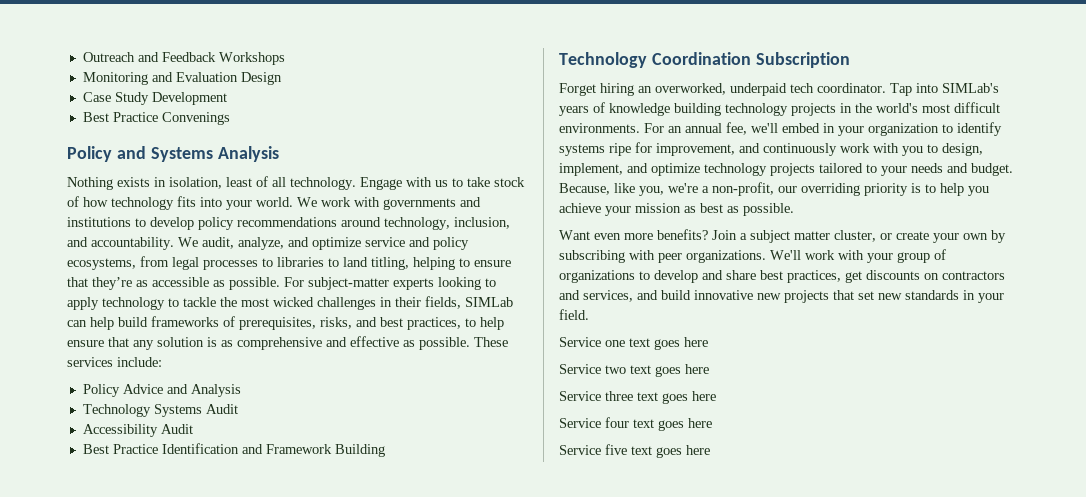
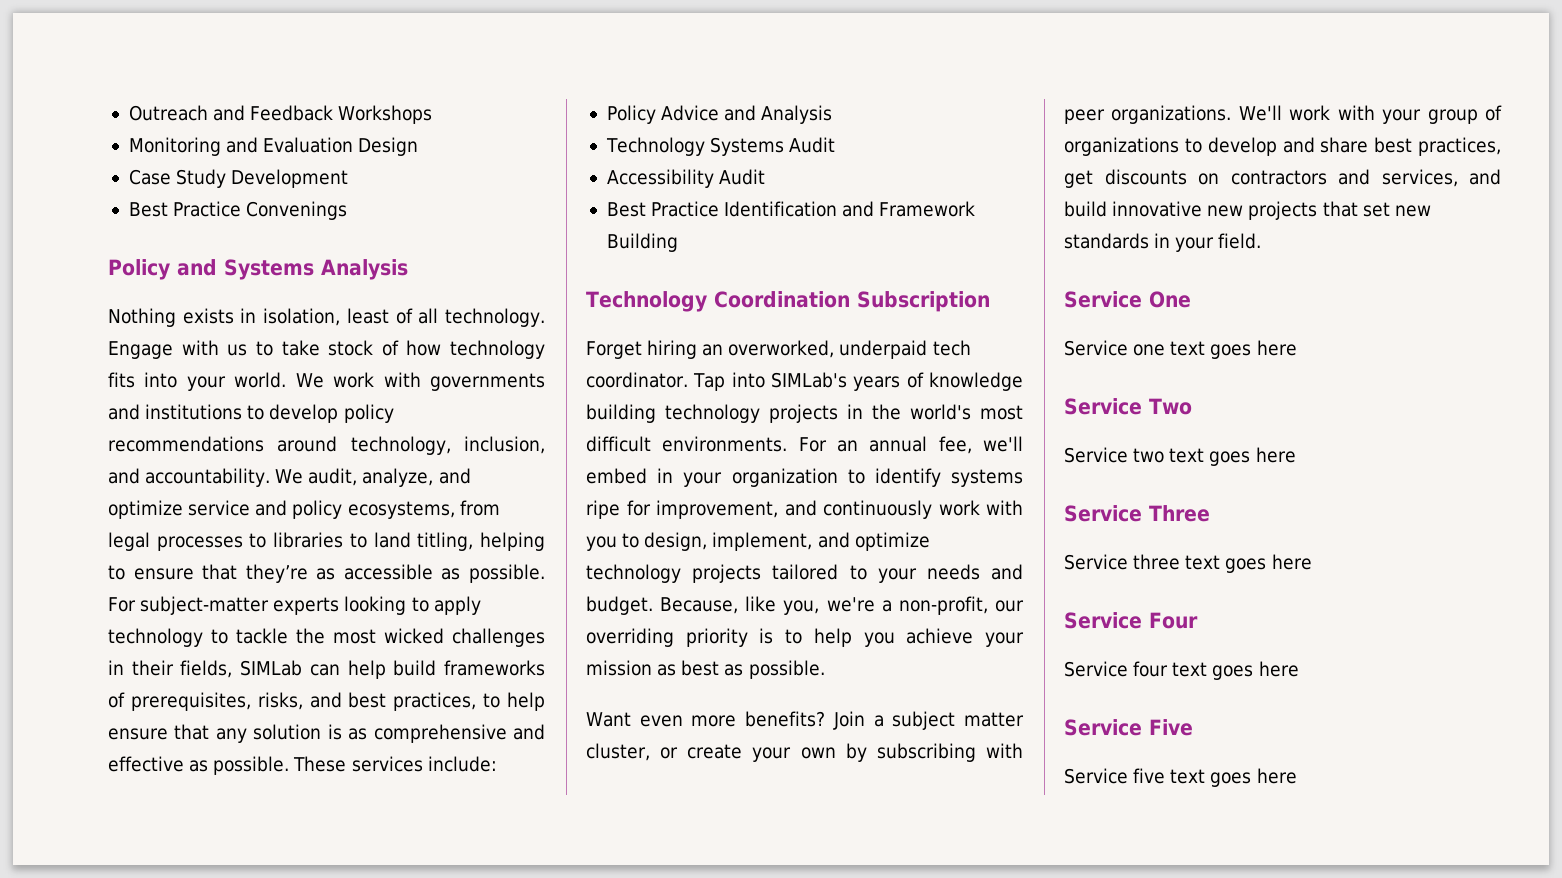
+ Service One
+ Service Two
+ Service Three
+ Service Four
+ Service Five

